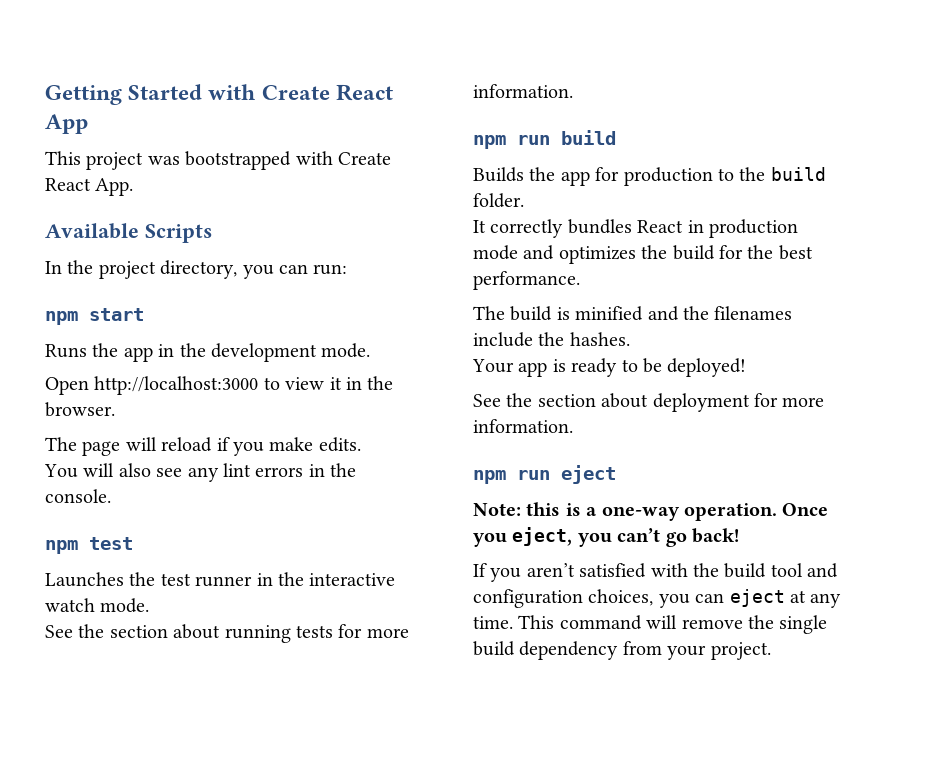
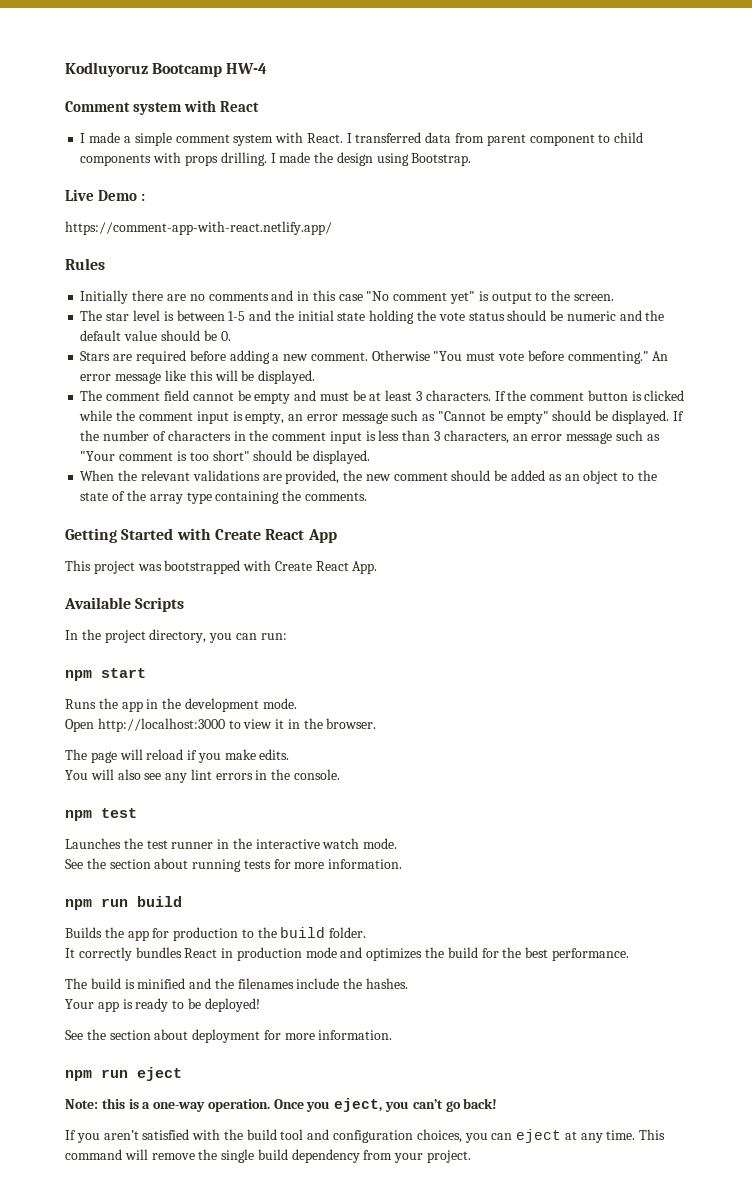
+ Kodluyoruz Bootcamp HW-4
+ Comment system with React
+ I made a simple comment system with React. I transferred data from parent component to child components with props drilling. I made the design using Bootstrap.
+ Live Demo :
+ https://comment-app-with-react.netlify.app/
+ Rules
+ Initially there are no comments and in this case "No comment yet" is output to the screen.
+ The star level is between 1-5 and the initial state holding the vote status should be numeric and the default value should be 0.
+ Stars are required before adding a new comment. Otherwise "You must vote before commenting." An error message like this will be displayed.
+ The comment field cannot be empty and must be at least 3 characters. If the comment button is clicked while the comment input is empty, an error message such as "Cannot be empty" should be displayed. If the number of characters in the comment input is less than 3 characters, an error message such as "Your comment is too short" should be displayed.
+ When the relevant validations are provided, the new comment should be added as an object to the state of the array type containing the comments.

